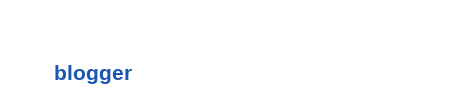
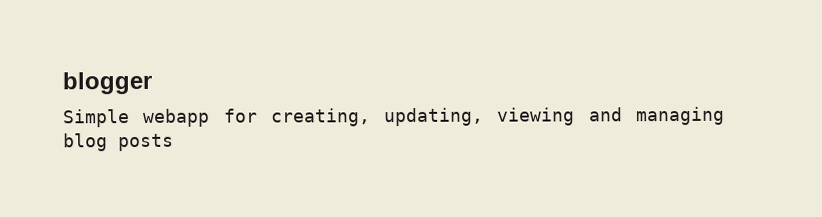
+ Simple webapp for creating, updating, viewing and managing blog posts

